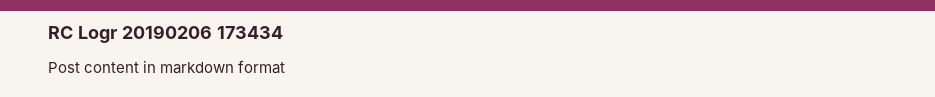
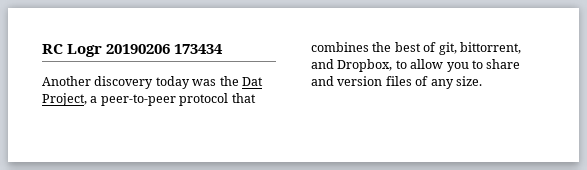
- Post content in markdown format
+ Another discovery today was the Dat Project, a peer-to-peer protocol that combines the best of git, bittorrent, and Dropbox, to allow you to share and version files of any size.

